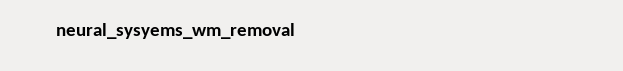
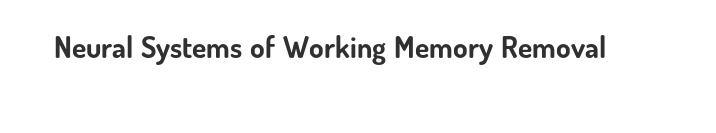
- neural_sysyems_wm_removal
+ Neural Systems of Working Memory Removal

